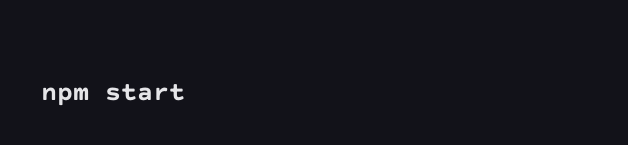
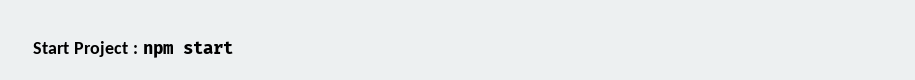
- npm start
+ Start Project : npm start

